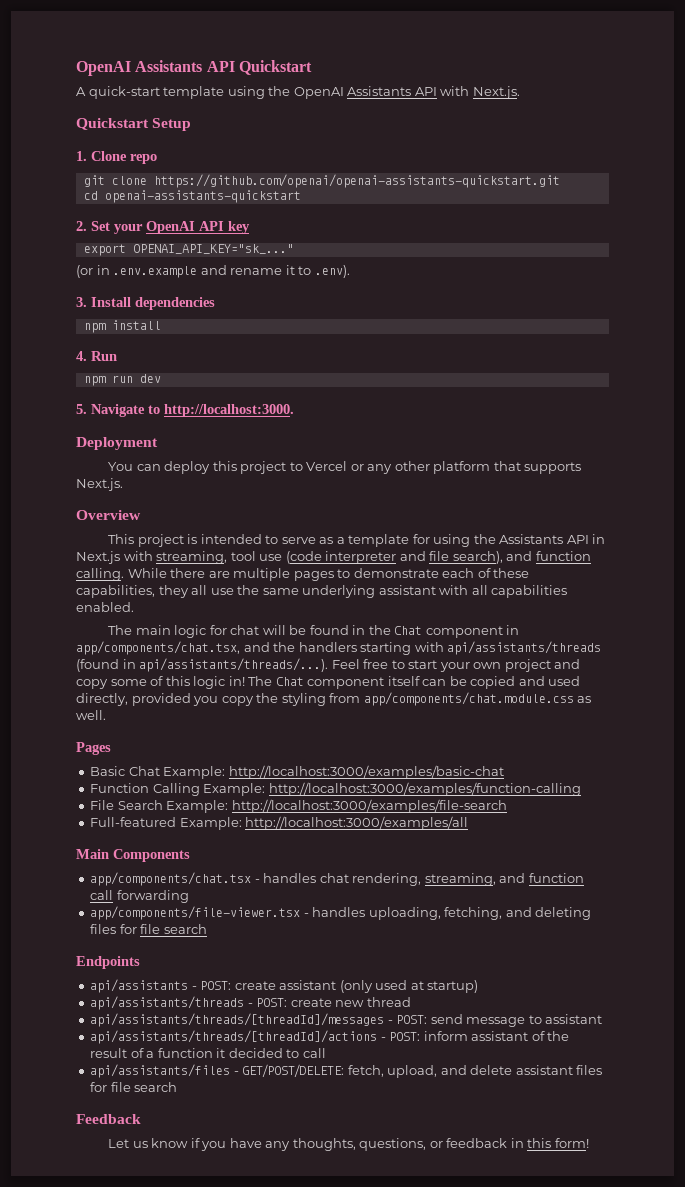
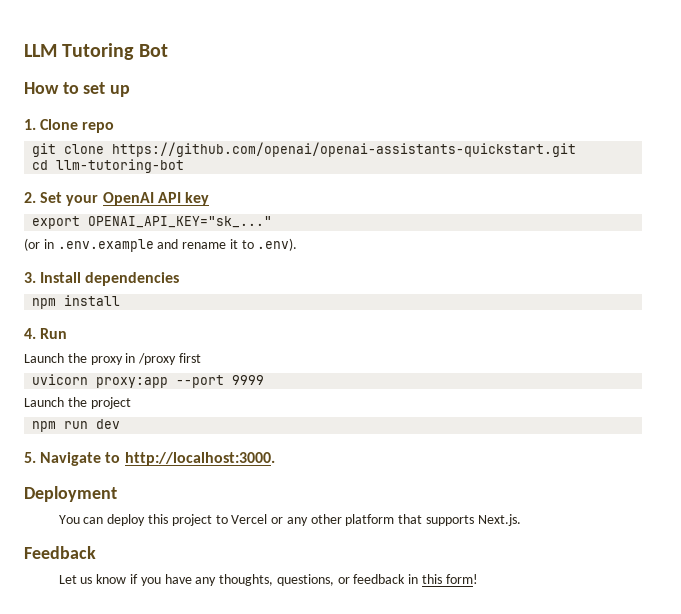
- OpenAI Assistants API Quickstart
- A quick-start template using the OpenAI Assistants API with Next.js.
- Quickstart Setup
+ LLM Tutoring Bot
+ How to set up
- cd openai-assistants-quickstart
+ cd llm-tutoring-bot
+ Launch the proxy in /proxy first
+ uvicorn proxy:app --port 9999
+ Launch the project
- Overview
- This project is intended to serve as a template for using the Assistants API in Next.js with streaming, tool use (code interpreter and file search), and function calling. While there are multiple pages to demonstrate each of these capabilities, they all use the same underlying assistant with all capabilities enabled.
- The main logic for chat will be found in the Chat component in app/components/chat.tsx, and the handlers starting with api/assistants/threads (found in api/assistants/threads/...). Feel free to start your own project and copy some of this logic in! The Chat component itself can be copied and used directly, provided you copy the styling from app/components/chat.module.css as well.
- Pages
- Basic Chat Example: http://localhost:3000/examples/basic-chat
- Function Calling Example: http://localhost:3000/examples/function-calling
- File Search Example: http://localhost:3000/examples/file-search
- Full-featured Example: http://localhost:3000/examples/all
- Main Components
- app/components/chat.tsx - handles chat rendering, streaming, and function call forwarding
- app/components/file-viewer.tsx - handles uploading, fetching, and deleting files for file search
- Endpoints
- api/assistants - POST: create assistant (only used at startup)
- api/assistants/threads - POST: create new thread
- api/assistants/threads/[threadId]/messages - POST: send message to assistant
- api/assistants/threads/[threadId]/actions - POST: inform assistant of the result of a function it decided to call
- api/assistants/files - GET/POST/DELETE: fetch, upload, and delete assistant files for file search

